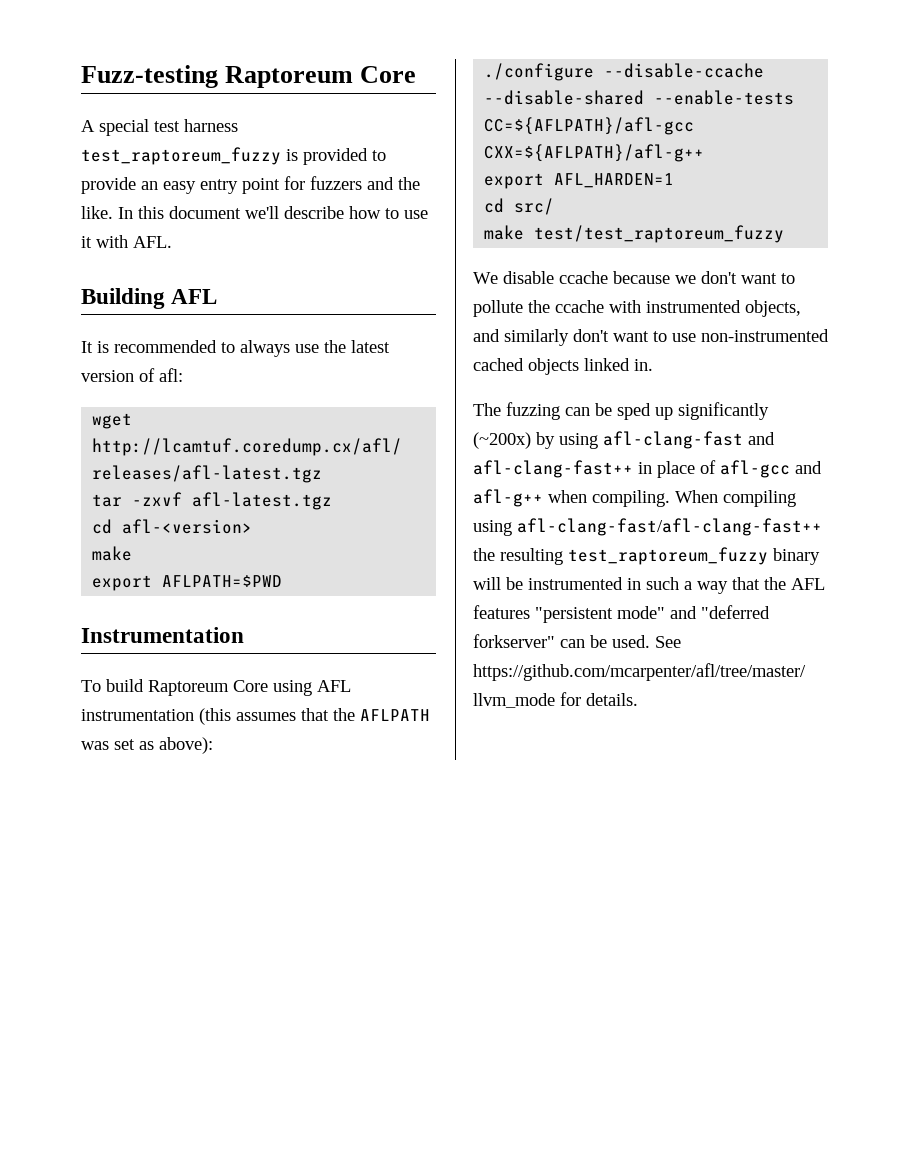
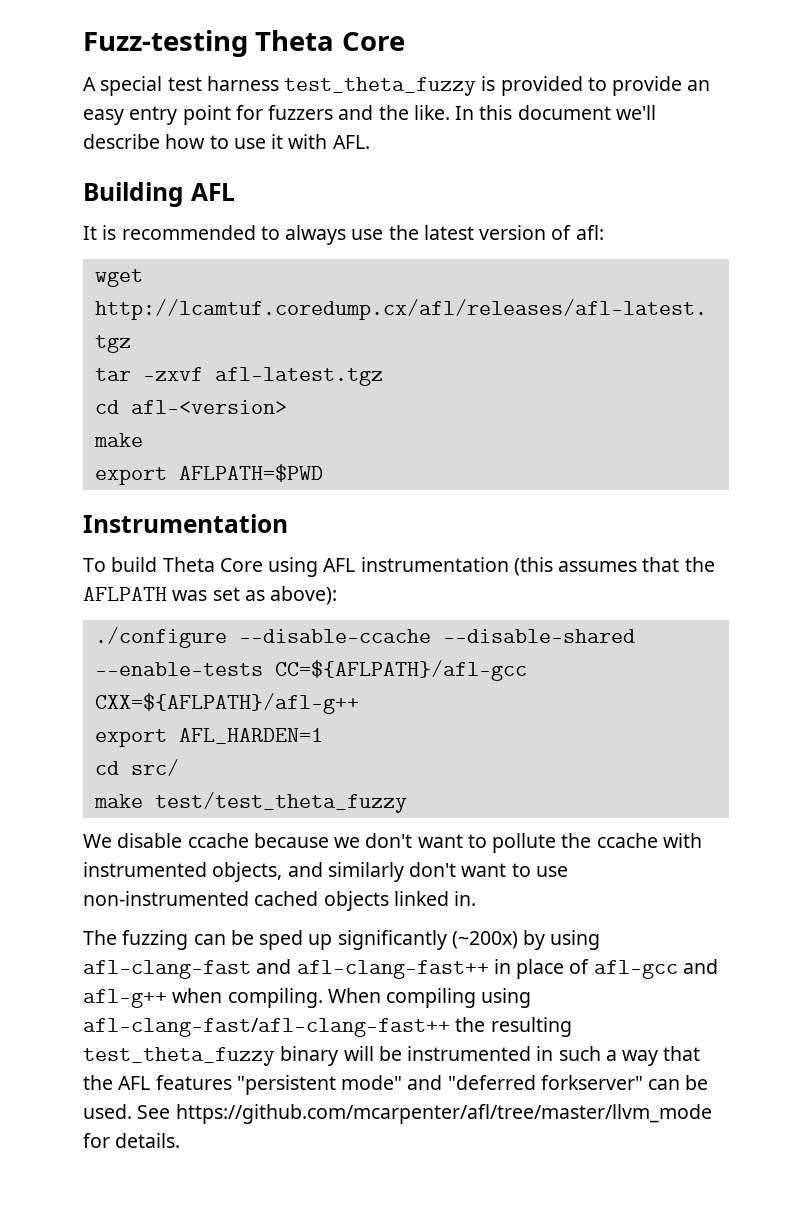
- Fuzz-testing Raptoreum Core
+ Fuzz-testing Theta Core
- A special test harness test_raptoreum_fuzzy is provided to provide an easy entry point for fuzzers and the like.
+ A special test harness test_theta_fuzzy is provided to provide an easy entry point for fuzzers and the like.
- To build Raptoreum Core using AFL instrumentation (this assumes that the AFLPATH was set as above):
+ To build Theta Core using AFL instrumentation (this assumes that the AFLPATH was set as above):
- make test/test_raptoreum_fuzzy
+ make test/test_theta_fuzzy
- When compiling using afl-clang-fast/afl-clang-fast++ the resulting test_raptoreum_fuzzy binary will be instrumented in such a way that the AFL features "persistent mode" and "deferred forkserver" can be used.
+ When compiling using afl-clang-fast/afl-clang-fast++ the resulting test_theta_fuzzy binary will be instrumented in such a way that the AFL features "persistent mode" and "deferred forkserver" can be used.

